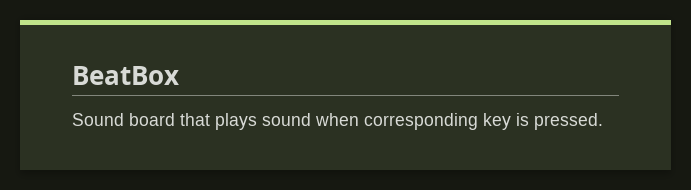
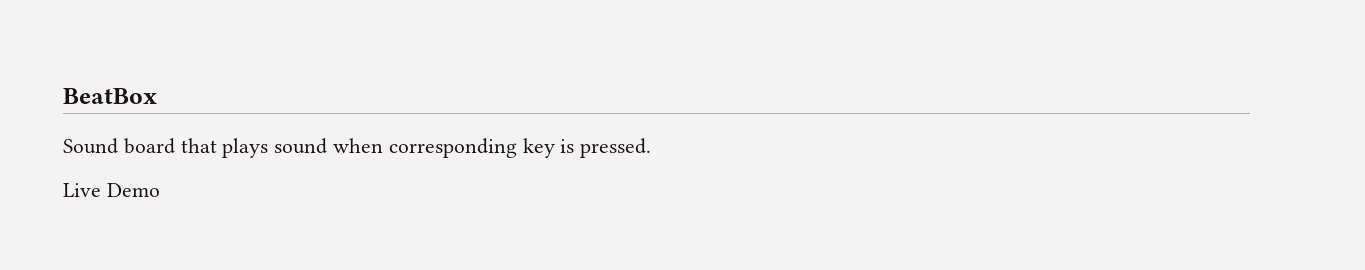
+ Live Demo

